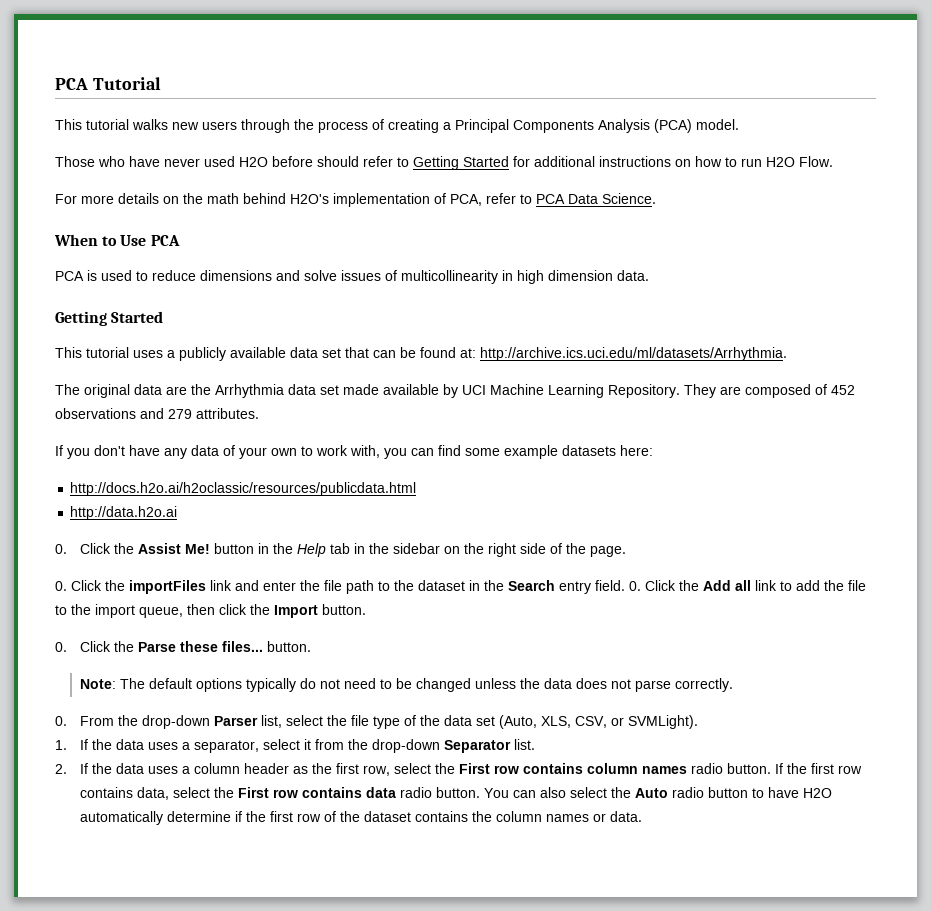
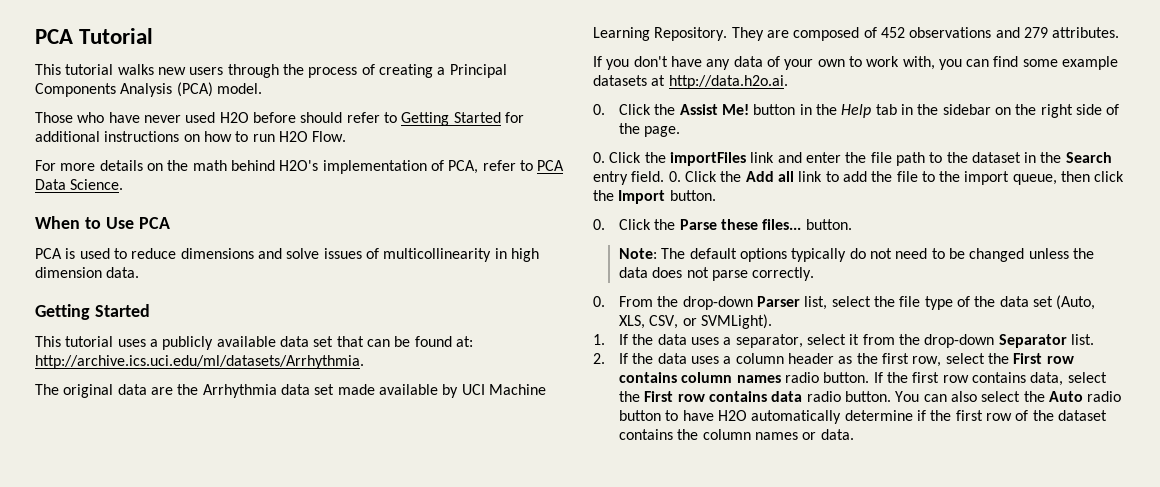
- If you don't have any data of your own to work with, you can find some example datasets here:
- http://docs.h2o.ai/h2oclassic/resources/publicdata.html
- http://data.h2o.ai
+ If you don't have any data of your own to work with, you can find some example datasets at http://data.h2o.ai.

